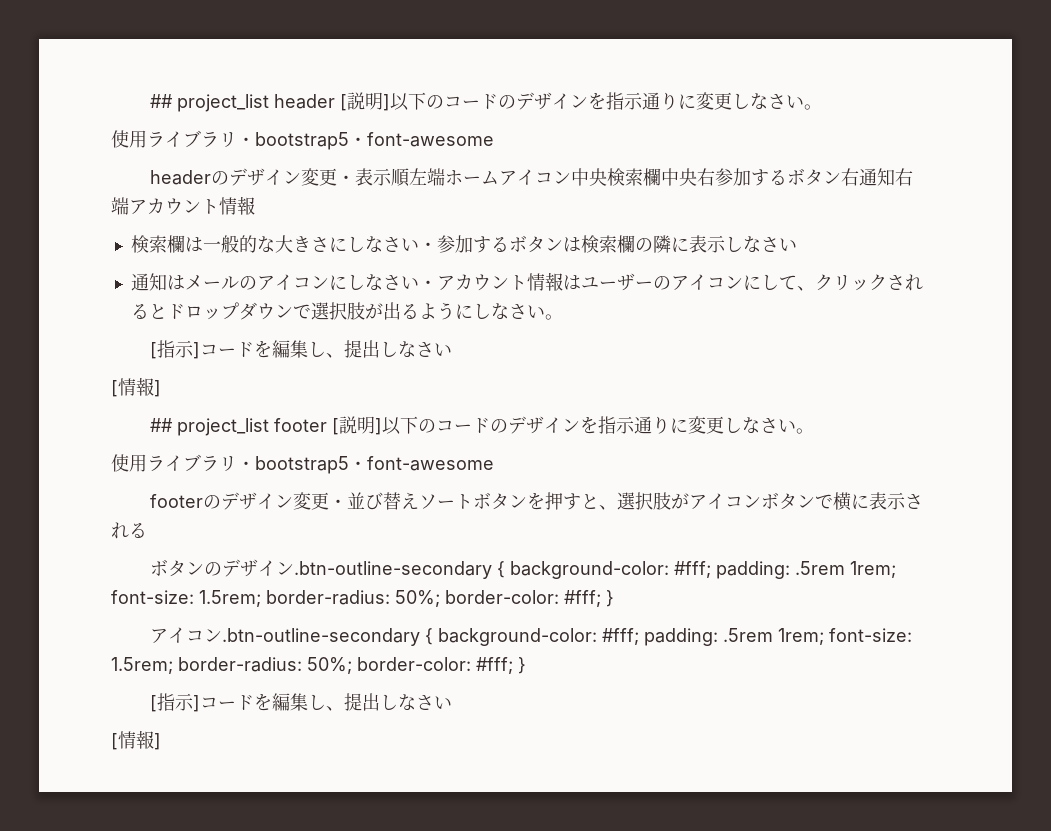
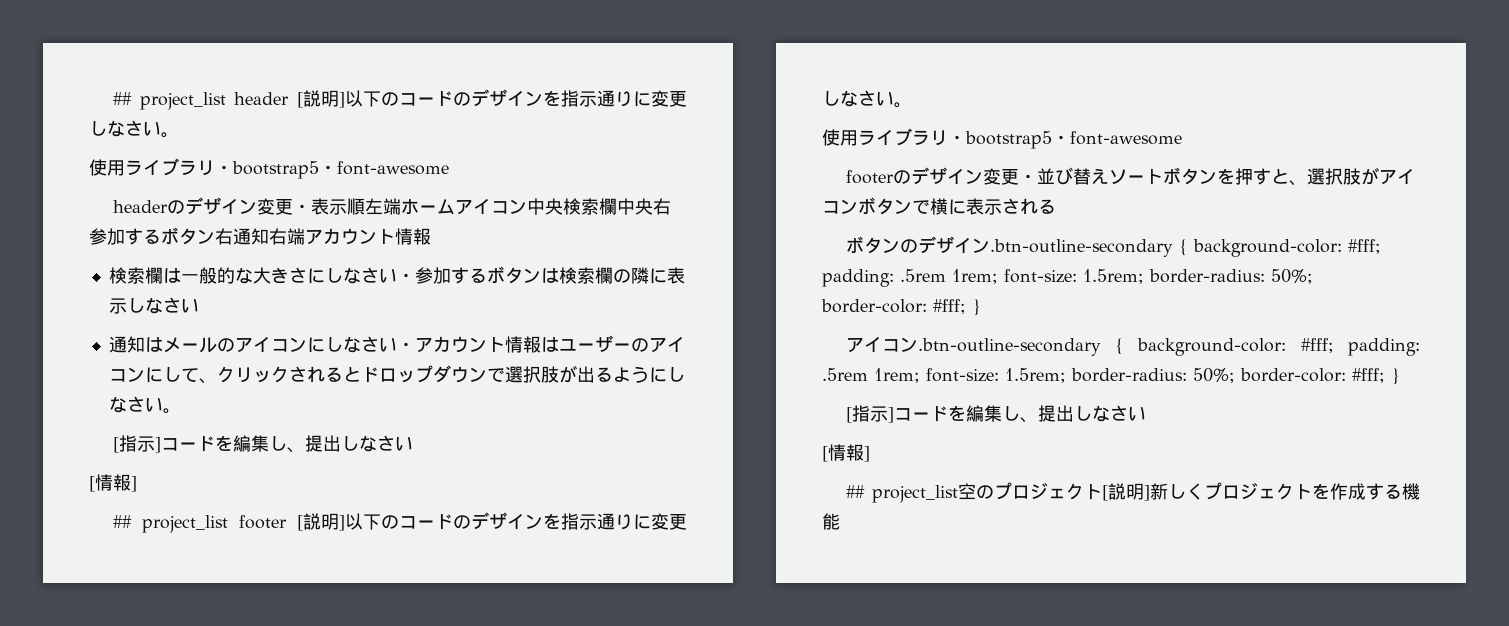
+ ## project_list空のプロジェクト[説明]新しくプロジェクトを作成する機能

